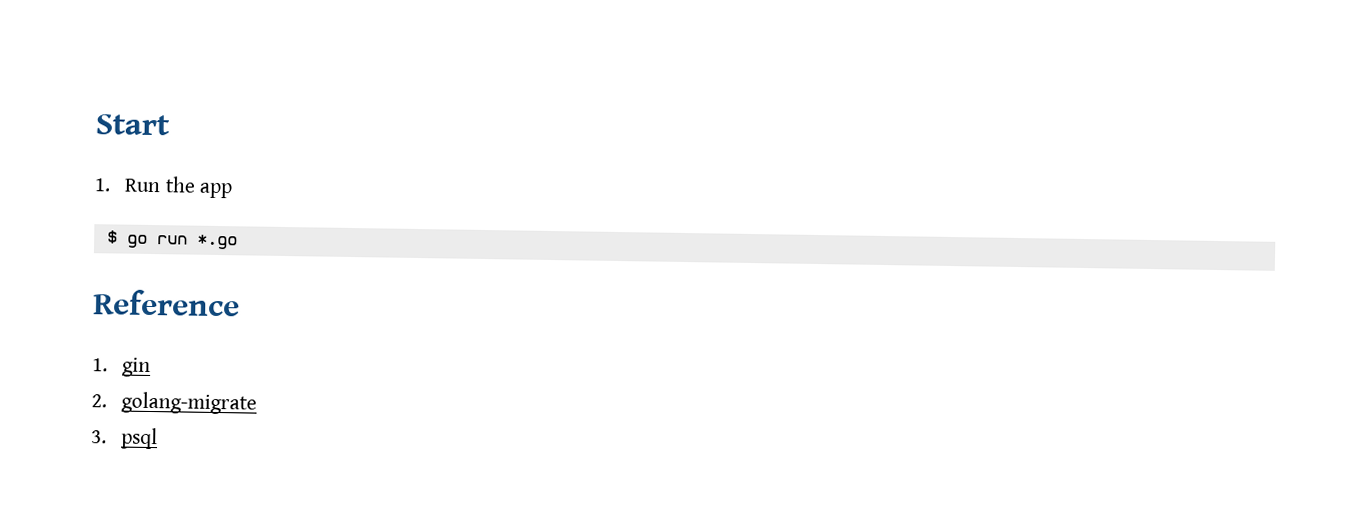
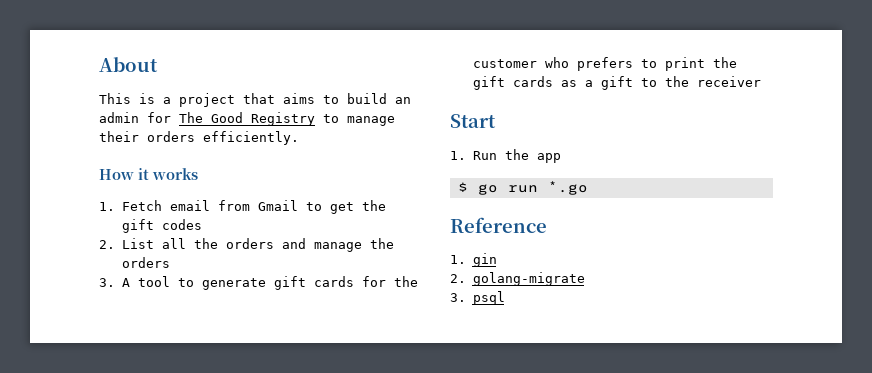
+ About
+ This is a project that aims to build an admin for The Good Registry to manage their orders efficiently.
+ How it works
+ 1. Fetch email from Gmail to get the gift codes
+ 2. List all the orders and manage the orders
+ 3. A tool to generate gift cards for the customer who prefers to print the gift cards as a gift to the receiver

